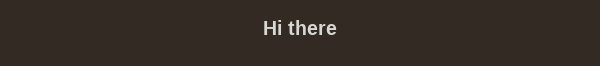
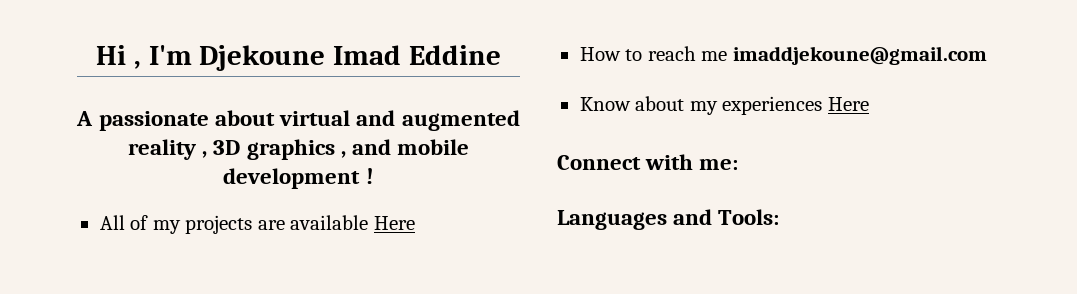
- Hi there
+ Hi , I'm Djekoune Imad Eddine
+ A passionate about virtual and augmented reality , 3D graphics , and mobile development !
+ All of my projects are available Here
+ How to reach me imaddjekoune@gmail.com
+ Know about my experiences Here
+ Connect with me:
+ Languages and Tools:

